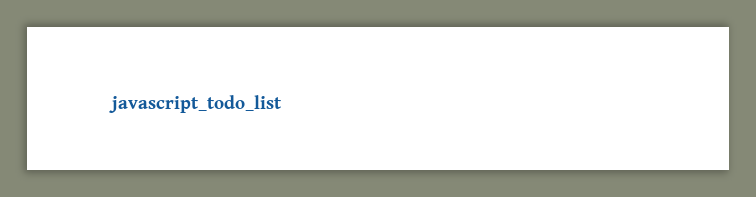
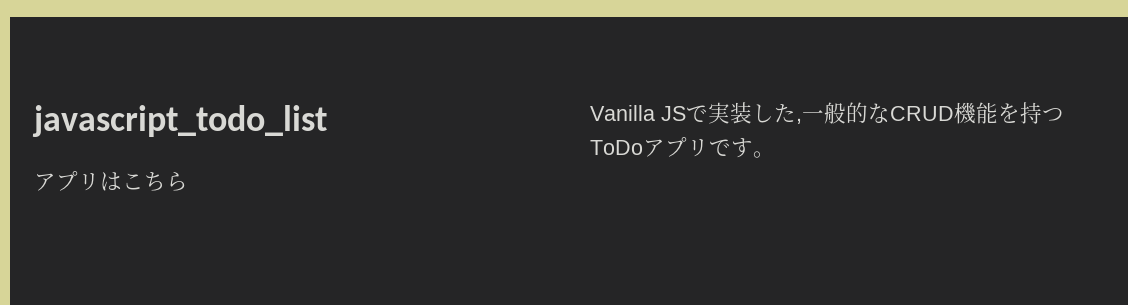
+ アプリはこちら
+ Vanilla JSで実装した,一般的なCRUD機能を持つToDoアプリです。

